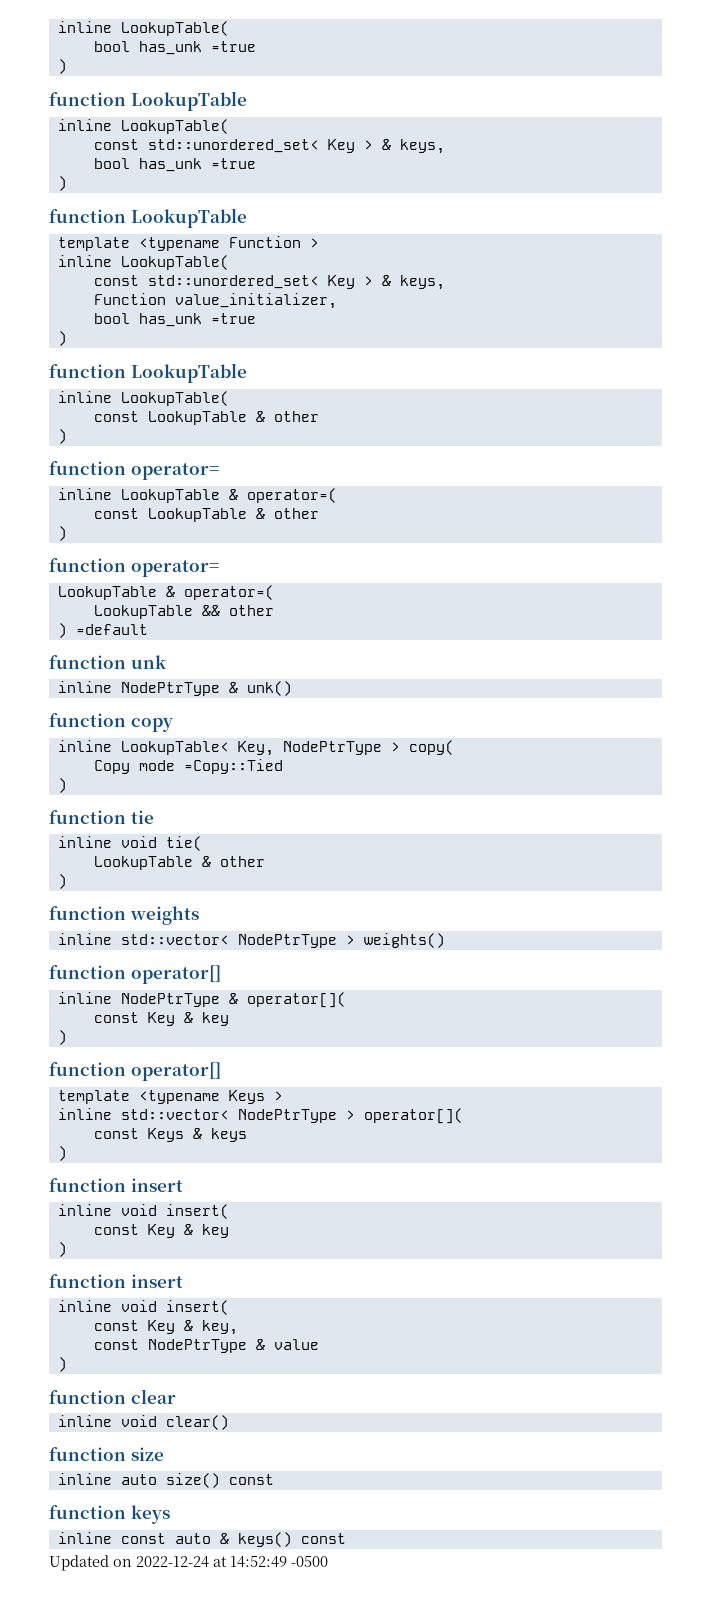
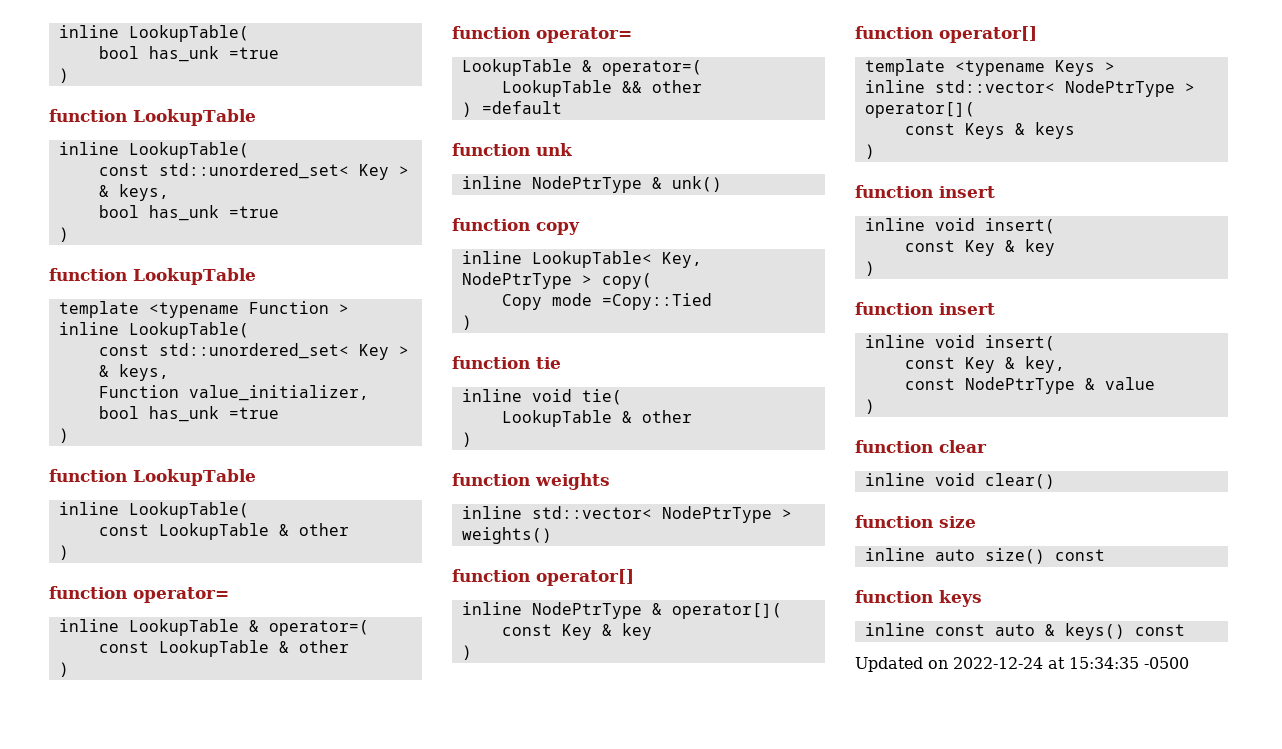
- Updated on 2022-12-24 at 14:52:49 -0500
+ Updated on 2022-12-24 at 15:34:35 -0500

